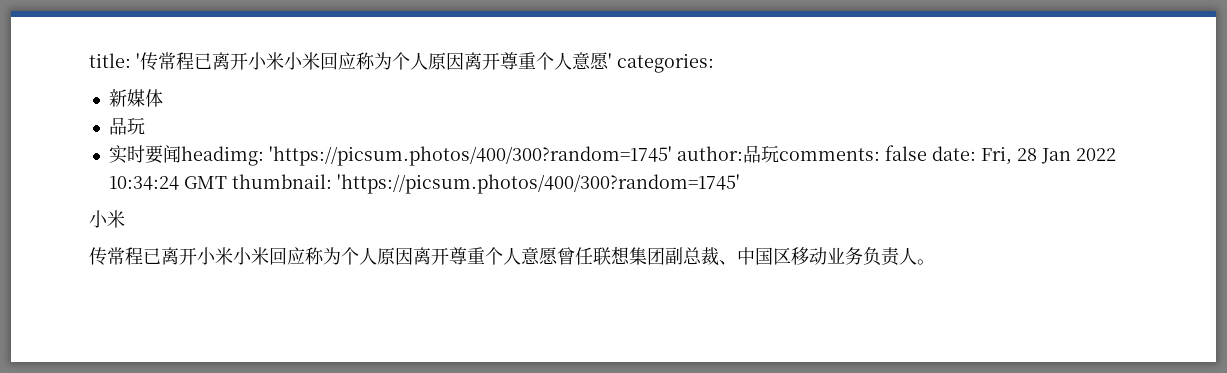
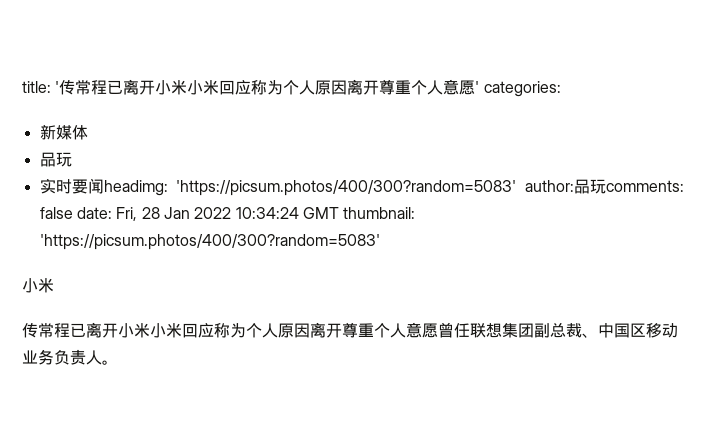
- 实时要闻headimg: 'https://picsum.photos/400/300?random=1745' author:品玩comments: false date: Fri, 28 Jan 2022 10:34:24 GMT thumbnail: 'https://picsum.photos/400/300?random=1745'
+ 实时要闻headimg: 'https://picsum.photos/400/300?random=5083' author:品玩comments: false date: Fri, 28 Jan 2022 10:34:24 GMT thumbnail: 'https://picsum.photos/400/300?random=5083'

